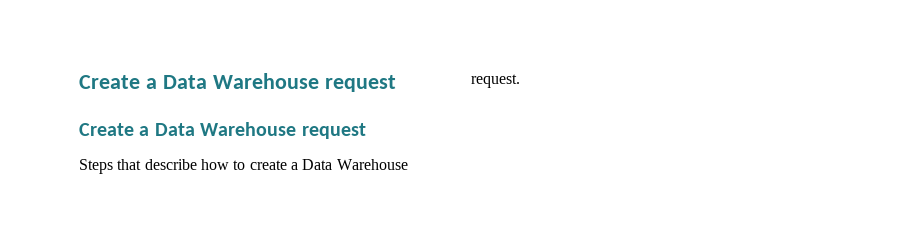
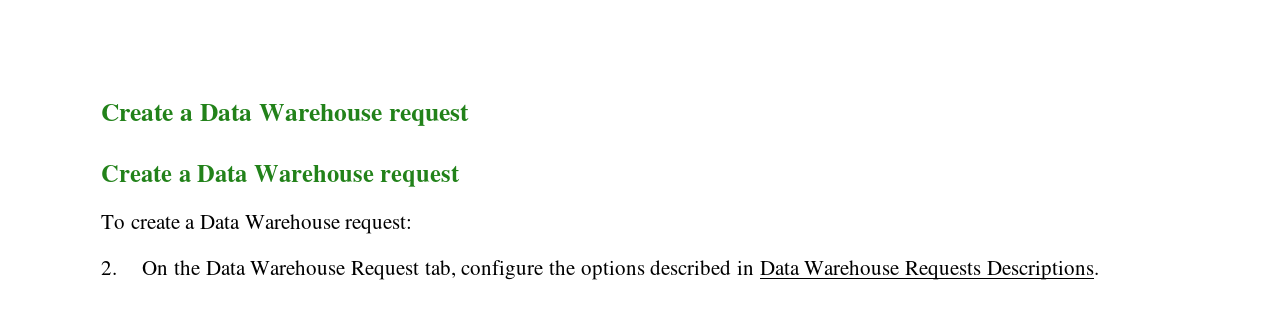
- Steps that describe how to create a Data Warehouse request.
+ To create a Data Warehouse request:
+ 2. On the Data Warehouse Request tab, configure the options described in Data Warehouse Requests Descriptions.

